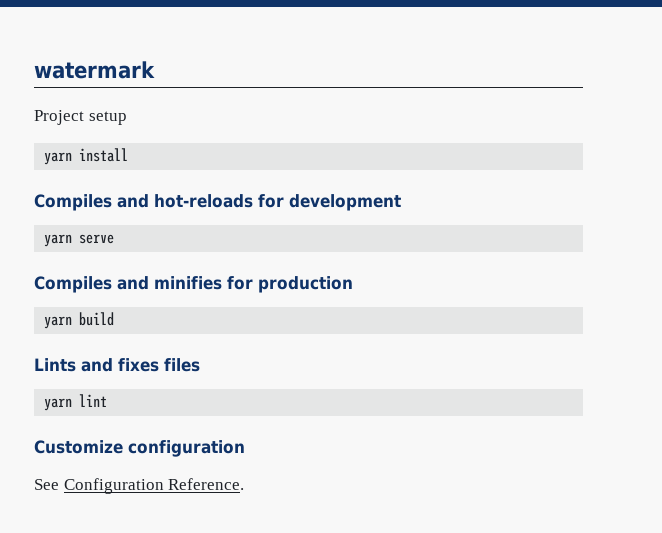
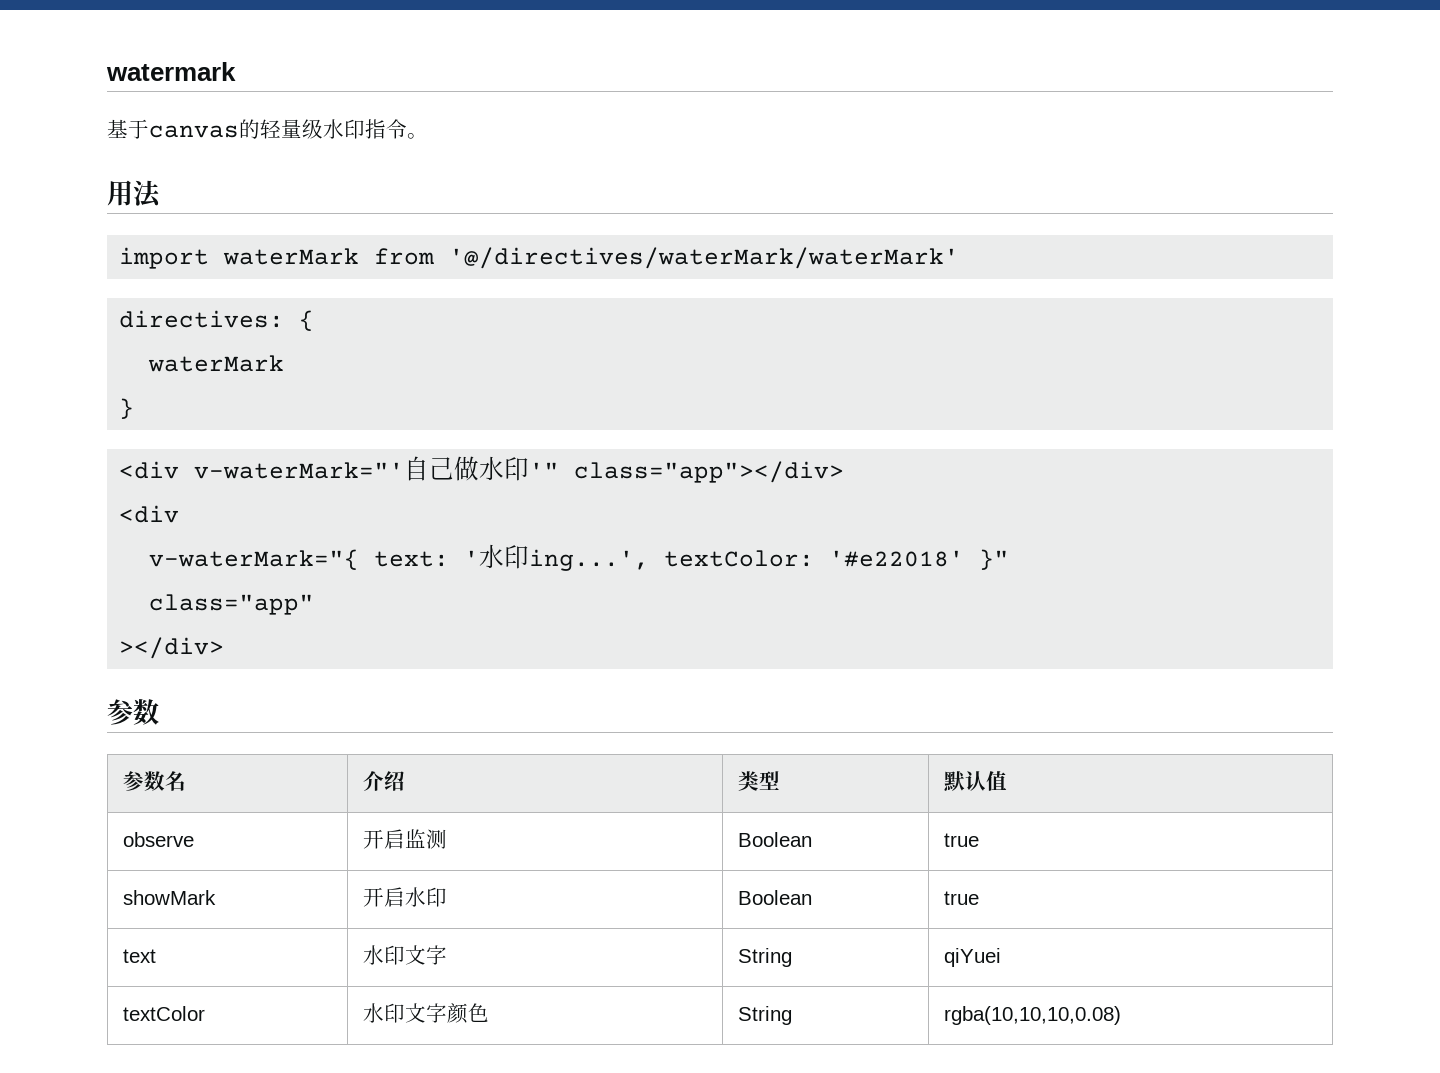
- Project setup
- yarn install
- Compiles and hot-reloads for development
- yarn serve
- Compiles and minifies for production
- yarn build
- Lints and fixes files
- yarn lint
- Customize configuration
- See Configuration Reference.
+ 基于canvas的轻量级水印指令。
+ 用法
+ import waterMark from '@/directives/waterMark/waterMark'
+ directives: {
+ waterMark
+ }
+ <div v-waterMark="'自己做水印'" class="app"></div>
+ <div
+ v-waterMark="{ text: '水印ing...', textColor: '#e22018' }"
+ class="app"
+ ></div>
+ 参数
+ 参数名 | 介绍 | 类型 | 默认值
+ observe | 开启监测 | Boolean | true
+ showMark | 开启水印 | Boolean | true
+ text | 水印文字 | String | qiYuei
+ textColor | 水印文字颜色 | String | rgba(10,10,10,0.08)

